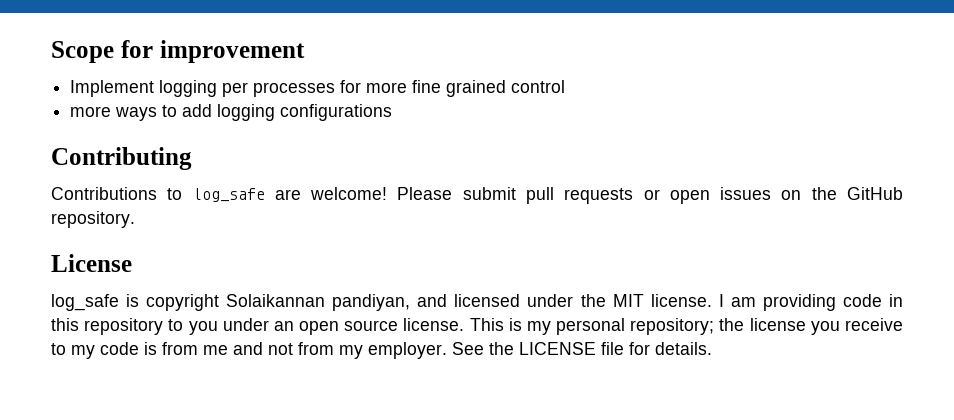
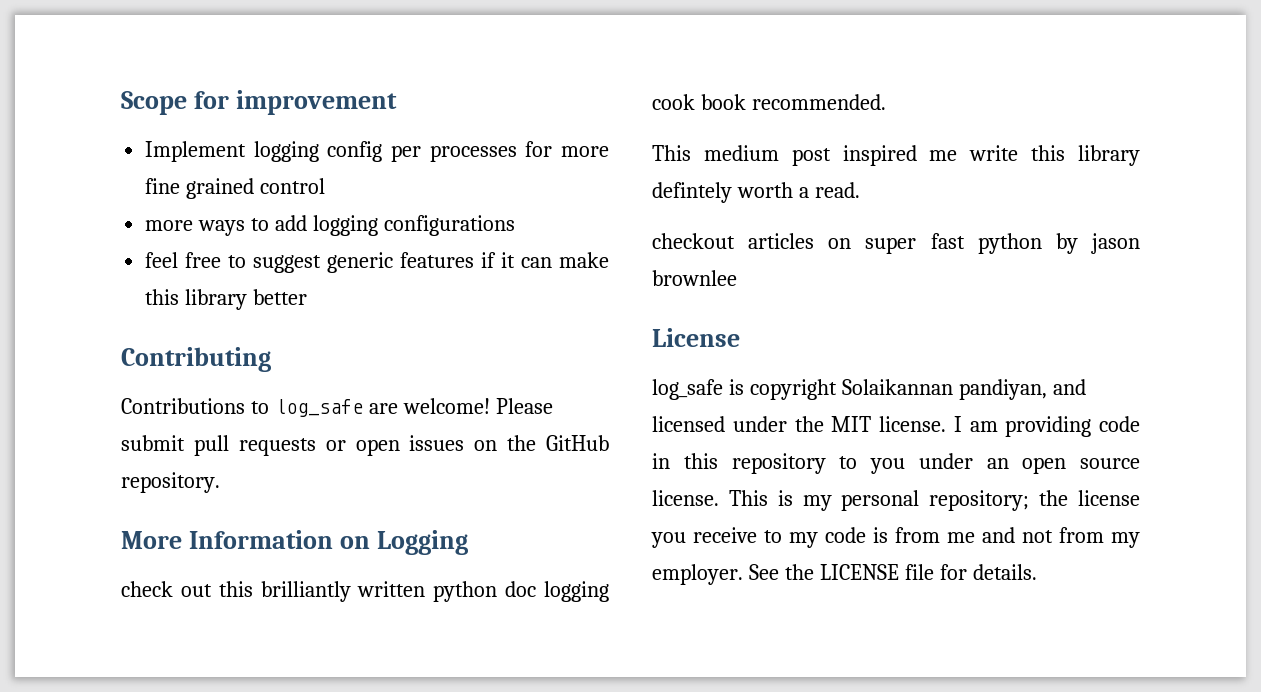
- Implement logging per processes for more fine grained control
+ Implement logging config per processes for more fine grained control
+ feel free to suggest generic features if it can make this library better
+ More Information on Logging
+ check out this brilliantly written python doc logging cook book recommended.
+ This medium post inspired me write this library defintely worth a read.
+ checkout articles on super fast python by jason brownlee

